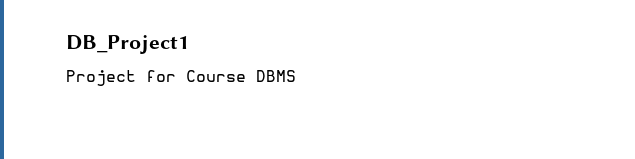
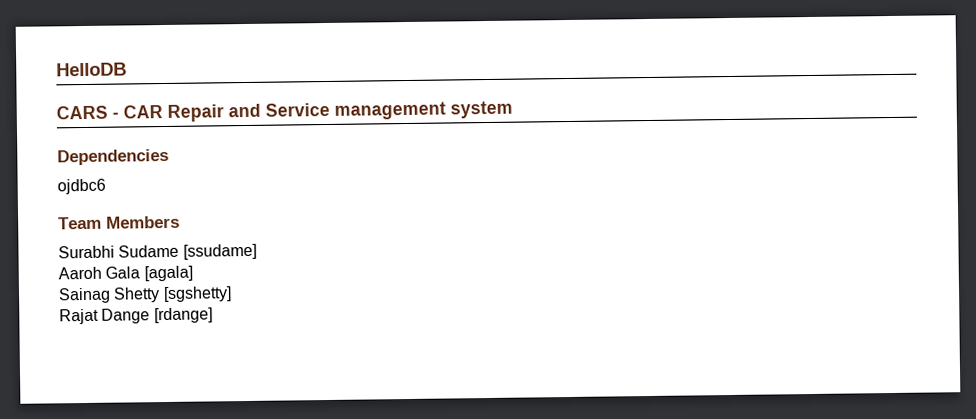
- DB_Project1
- Project for Course DBMS
+ HelloDB
+ CARS - CAR Repair and Service management system
+ Dependencies
+ ojdbc6
+ Team Members
+ Surabhi Sudame [ssudame]
+ Aaroh Gala [agala]
+ Sainag Shetty [sgshetty]
+ Rajat Dange [rdange]

